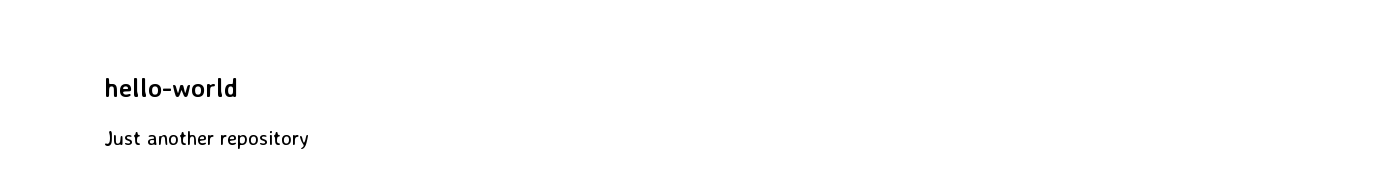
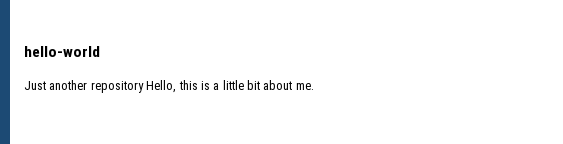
- Just another repository
+ Just another repository Hello, this is a little bit about me.

